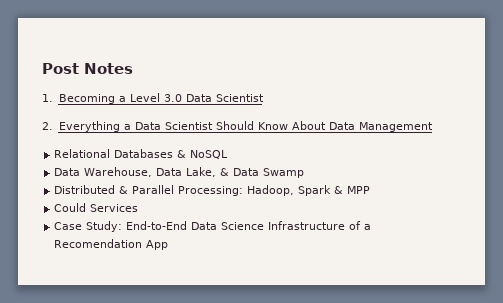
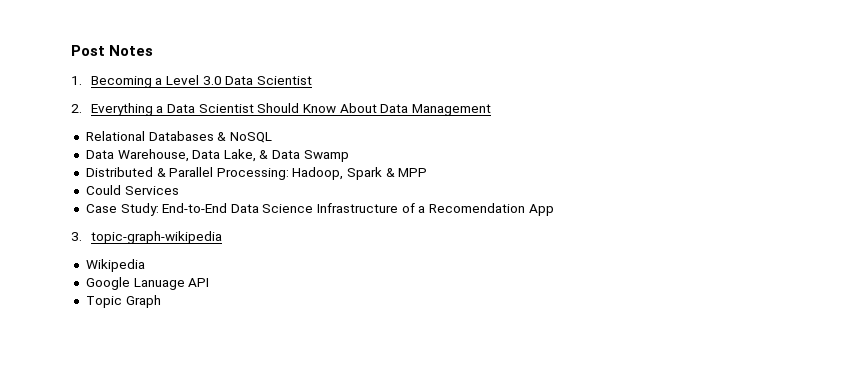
+ 3. topic-graph-wikipedia
+ Wikipedia
+ Google Lanuage API
+ Topic Graph

